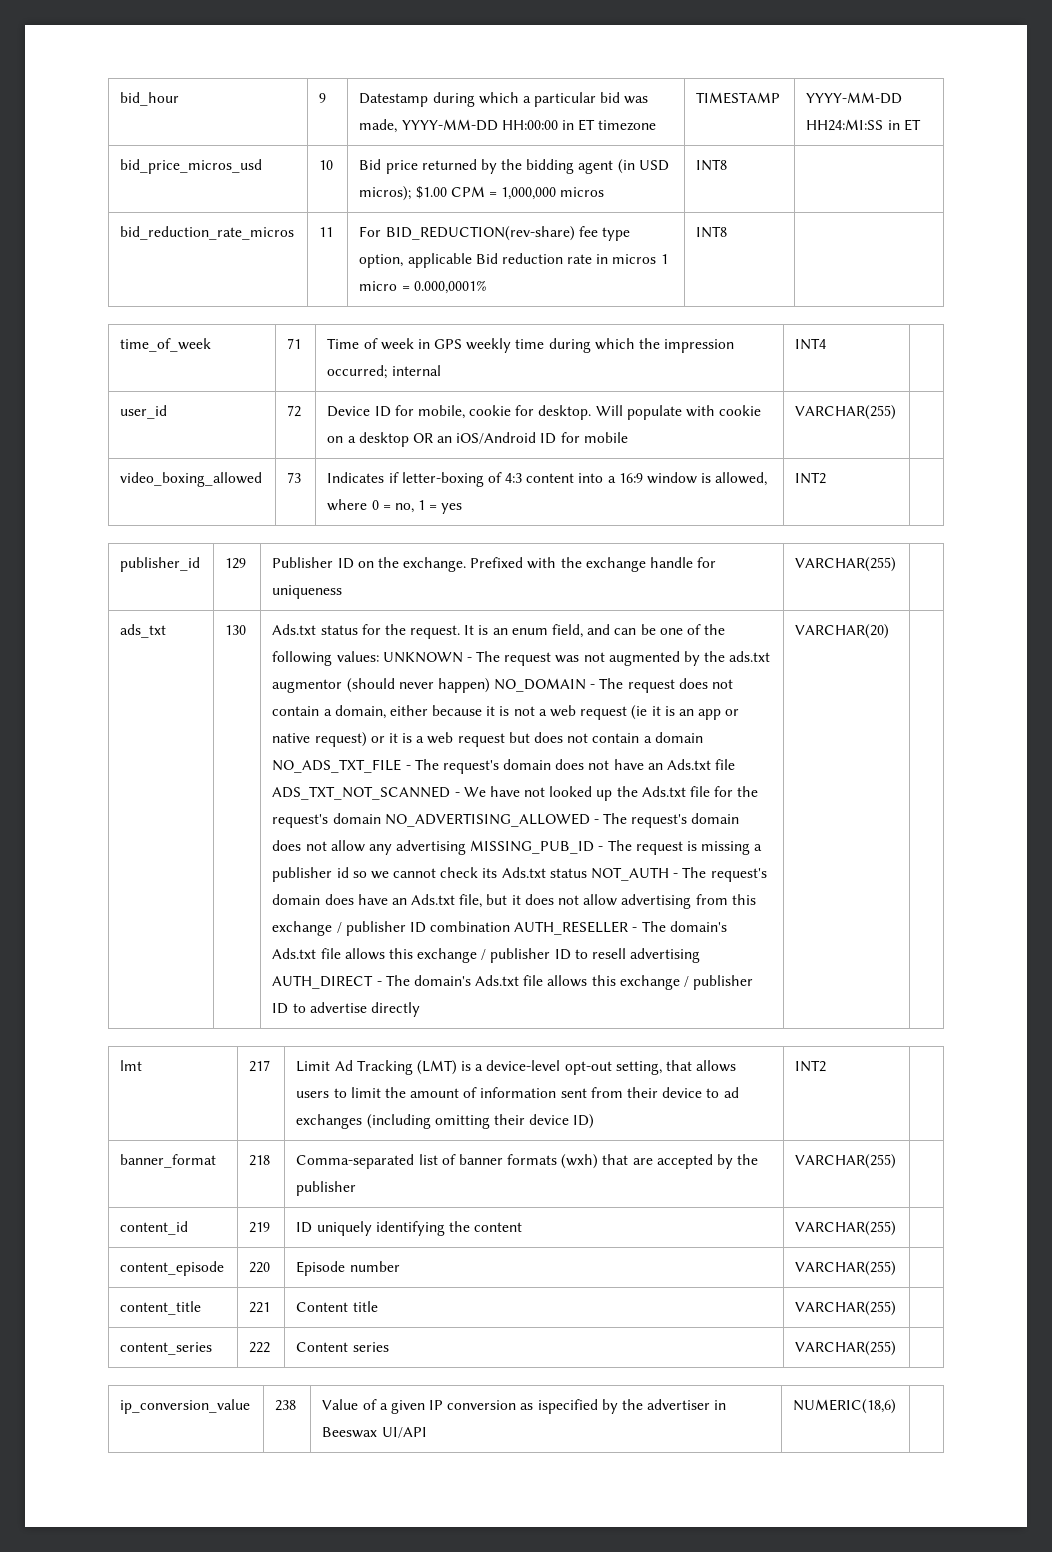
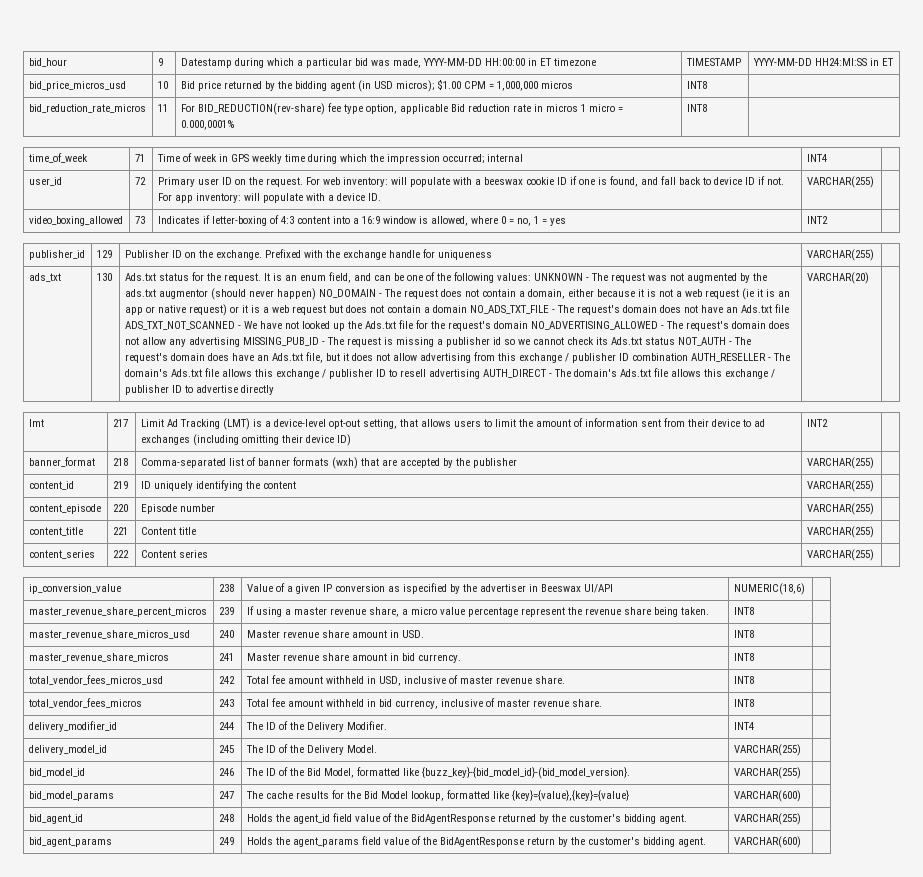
- user_id | 72 | Device ID for mobile, cookie for desktop. Will populate with cookie on a desktop OR an iOS/Android ID for mobile | VARCHAR(255) |
+ user_id | 72 | Primary user ID on the request. For web inventory: will populate with a beeswax cookie ID if one is found, and fall back to device ID if not. For app inventory: will populate with a device ID. | VARCHAR(255) |
+ master_revenue_share_percent_micros | 239 | If using a master revenue share, a micro value percentage represent the revenue share being taken. | INT8 |
+ master_revenue_share_micros_usd | 240 | Master revenue share amount in USD. | INT8 |
+ master_revenue_share_micros | 241 | Master revenue share amount in bid currency. | INT8 |
+ total_vendor_fees_micros_usd | 242 | Total fee amount withheld in USD, inclusive of master revenue share. | INT8 |
+ total_vendor_fees_micros | 243 | Total fee amount withheld in bid currency, inclusive of master revenue share. | INT8 |
+ delivery_modifier_id | 244 | The ID of the Delivery Modifier. | INT4 |
+ delivery_model_id | 245 | The ID of the Delivery Model. | VARCHAR(255) |
+ bid_model_id | 246 | The ID of the Bid Model, formatted like {buzz_key}-{bid_model_id}-(bid_model_version}. | VARCHAR(255) |
+ bid_model_params | 247 | The cache results for the Bid Model lookup, formatted like {key}={value},{key}={value} | VARCHAR(600) |
+ bid_agent_id | 248 | Holds the agent_id field value of the BidAgentResponse returned by the customer's bidding agent. | VARCHAR(255) |
+ bid_agent_params | 249 | Holds the agent_params field value of the BidAgentResponse return by the customer's bidding agent. | VARCHAR(600) |

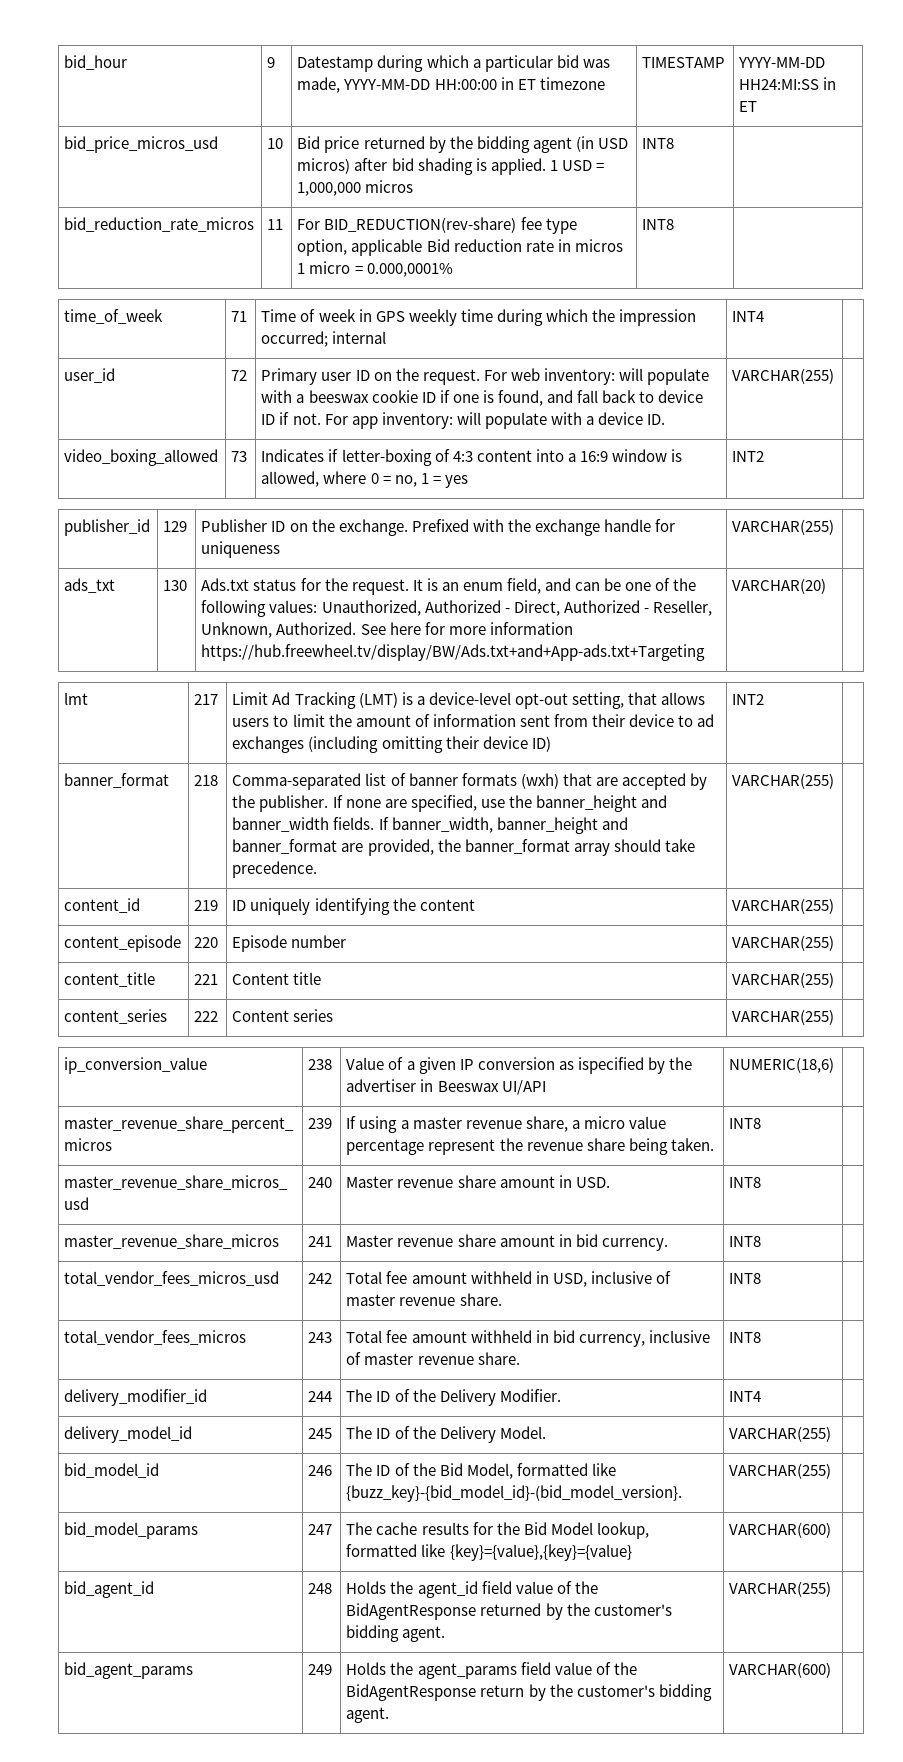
- bid_price_micros_usd | 10 | Bid price returned by the bidding agent (in USD micros); $1.00 CPM = 1,000,000 micros | INT8 |
+ bid_price_micros_usd | 10 | Bid price returned by the bidding agent (in USD micros) after bid shading is applied. 1 USD = 1,000,000 micros | INT8 |
- It is an enum field, and can be one of the following values: UNKNOWN - The request was not augmented by the ads.txt augmentor (should never happen) NO_DOMAIN - The request does not contain a domain, either because it is not a web request (ie it is an app or native request) or it is a web request but does not contain a domain NO_ADS_TXT_FILE - The request's domain does not have an Ads.txt file ADS_TXT_NOT_SCANNED - We have not looked up the Ads.txt file for the request's domain NO_ADVERTISING_ALLOWED - The request's domain does not allow any advertising MISSING_PUB_ID - The request is missing a publisher id so we cannot check its Ads.txt status NOT_AUTH - The request's domain does have an Ads.txt file, but it does not allow advertising from this exchange / publisher ID combination AUTH_RESELLER - The domain's Ads.txt file allows this exchange / publisher ID to resell advertising AUTH_DIRECT - The domain's Ads.txt file allows this exchange / publisher ID to advertise directly
+ It is an enum field, and can be one of the following values: Unauthorized, Authorized - Direct, Authorized - Reseller, Unknown, Authorized. See here for more information https://hub.freewheel.tv/display/BW/Ads.txt+and+App-ads.txt+Targeting
- banner_format | 218 | Comma-separated list of banner formats (wxh) that are accepted by the publisher | VARCHAR(255) |
+ banner_format | 218 | Comma-separated list of banner formats (wxh) that are accepted by the publisher. If none are specified, use the banner_height and banner_width fields. If banner_width, banner_height and banner_format are provided, the banner_format array should take precedence. | VARCHAR(255) |

